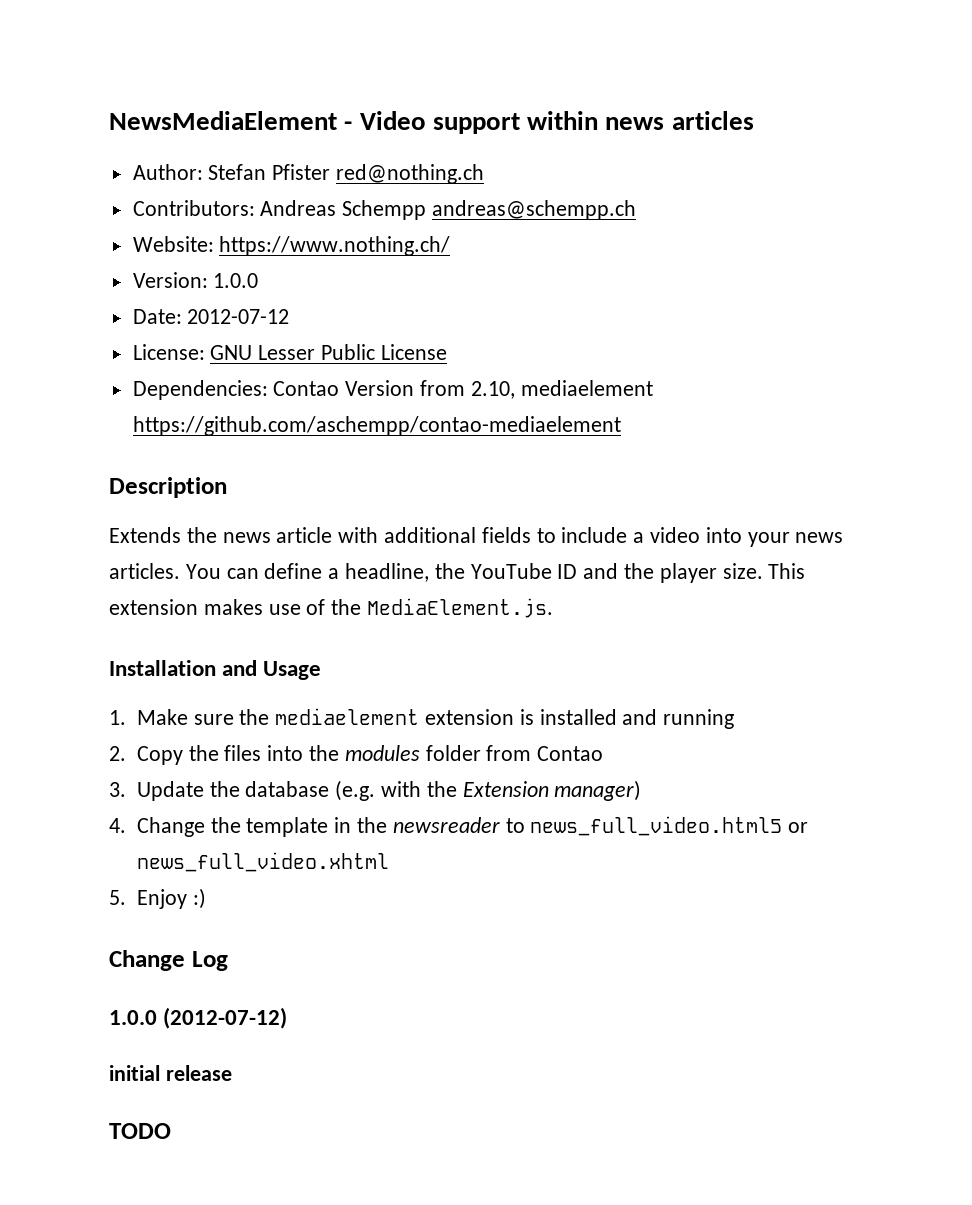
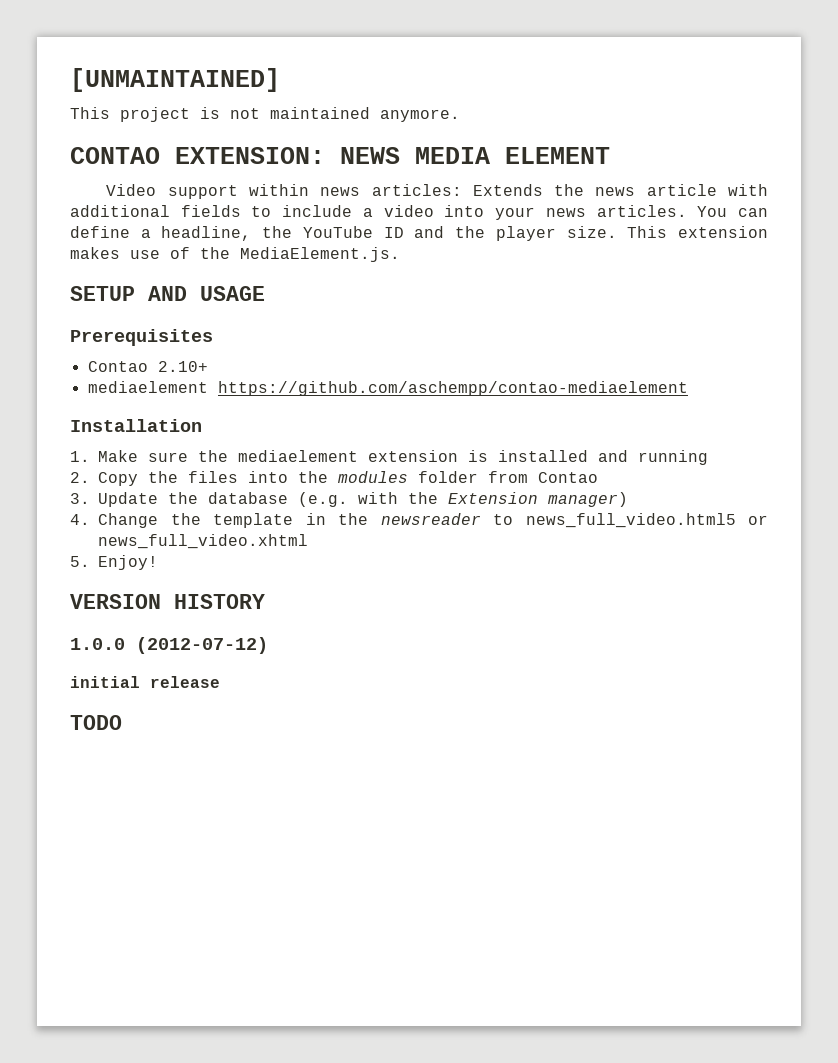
- NewsMediaElement - Video support within news articles
- Author: Stefan Pfister red@nothing.ch
- Contributors: Andreas Schempp andreas@schempp.ch
- Website: https://www.nothing.ch/
- Version: 1.0.0
- Date: 2012-07-12
- License: GNU Lesser Public License
- Dependencies: Contao Version from 2.10, mediaelement https://github.com/aschempp/contao-mediaelement
- Description
- Extends the news article with additional fields to include a video into your news articles.
+ [UNMAINTAINED]
+ This project is not maintained anymore.
+ CONTAO EXTENSION: NEWS MEDIA ELEMENT
+ Video support within news articles: Extends the news article with additional fields to include a video into your news articles.
+ SETUP AND USAGE
+ Prerequisites
+ Contao 2.10+
+ mediaelement https://github.com/aschempp/contao-mediaelement
- Installation and Usage
+ Installation
- 5. Enjoy :)
- Change Log
+ 5. Enjoy!
+ VERSION HISTORY

